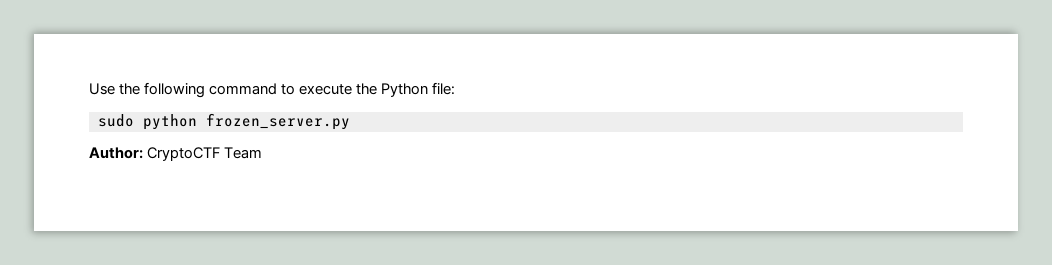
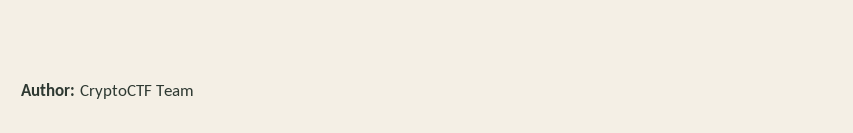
- Use the following command to execute the Python file:
- sudo python frozen_server.py

